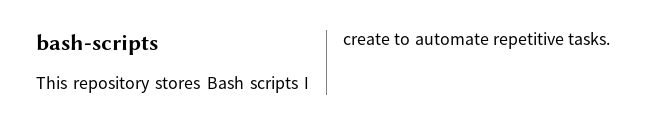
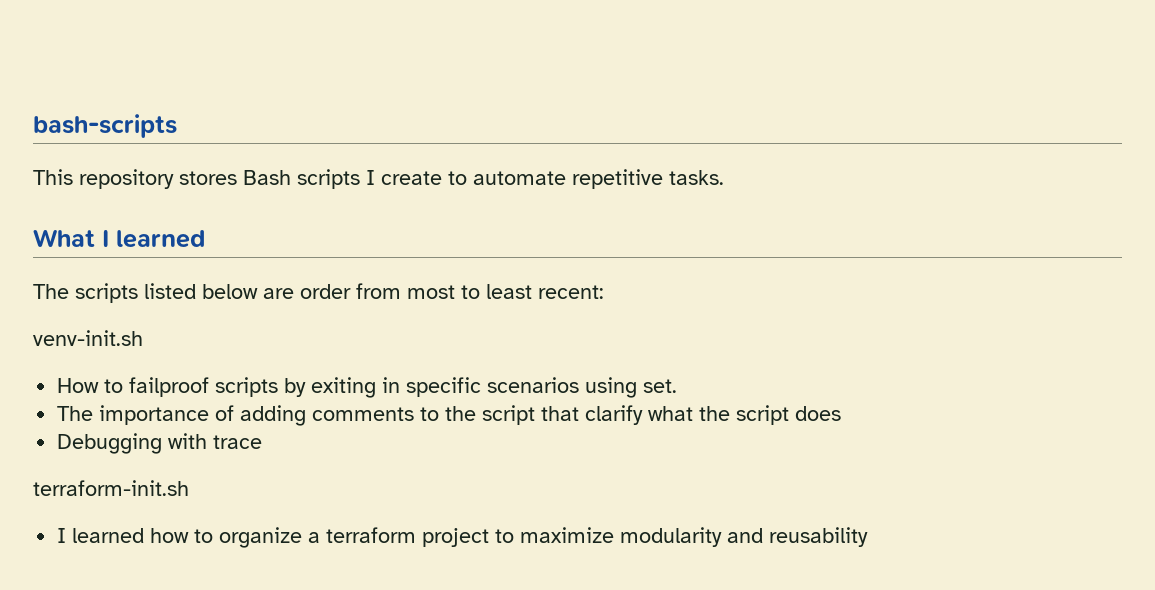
+ What I learned
+ The scripts listed below are order from most to least recent:
+ venv-init.sh
+ How to failproof scripts by exiting in specific scenarios using set.
+ The importance of adding comments to the script that clarify what the script does
+ Debugging with trace
+ terraform-init.sh
+ I learned how to organize a terraform project to maximize modularity and reusability

